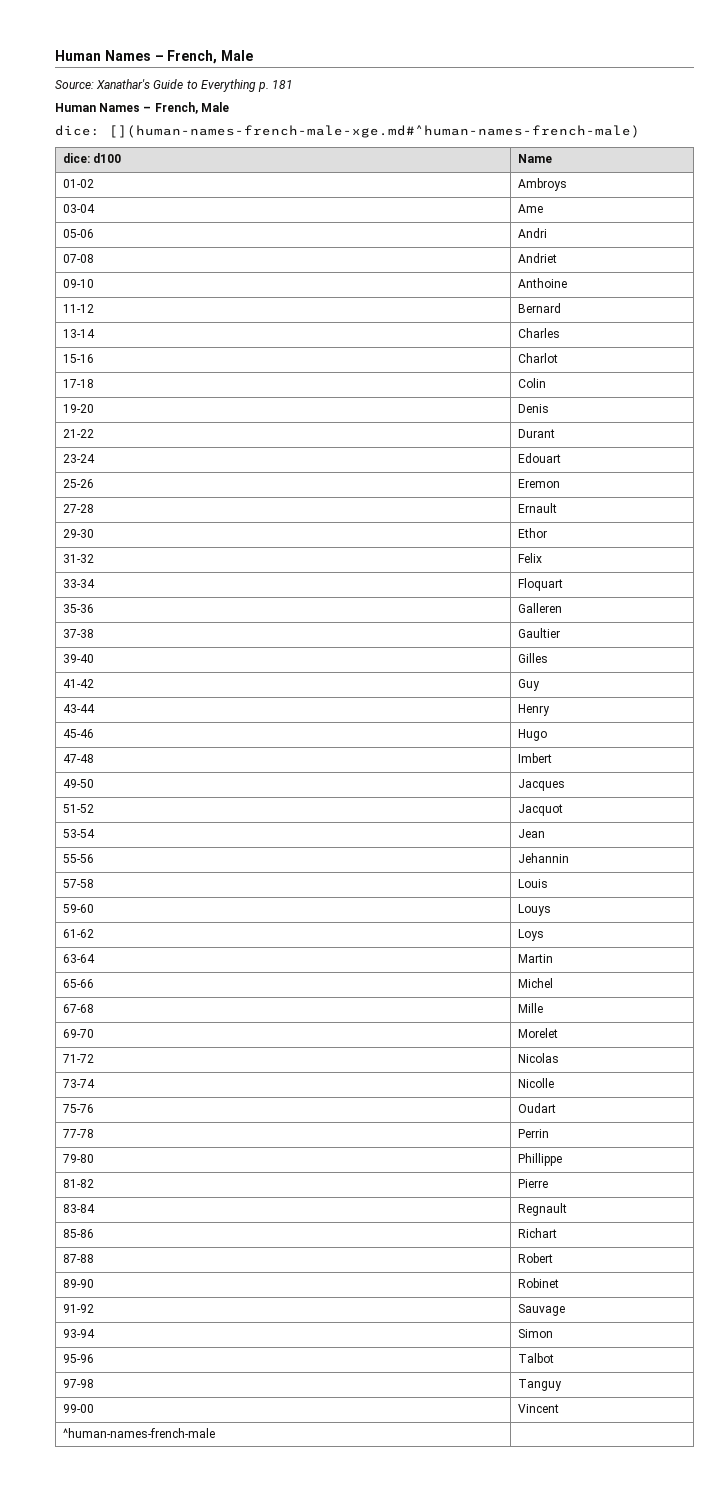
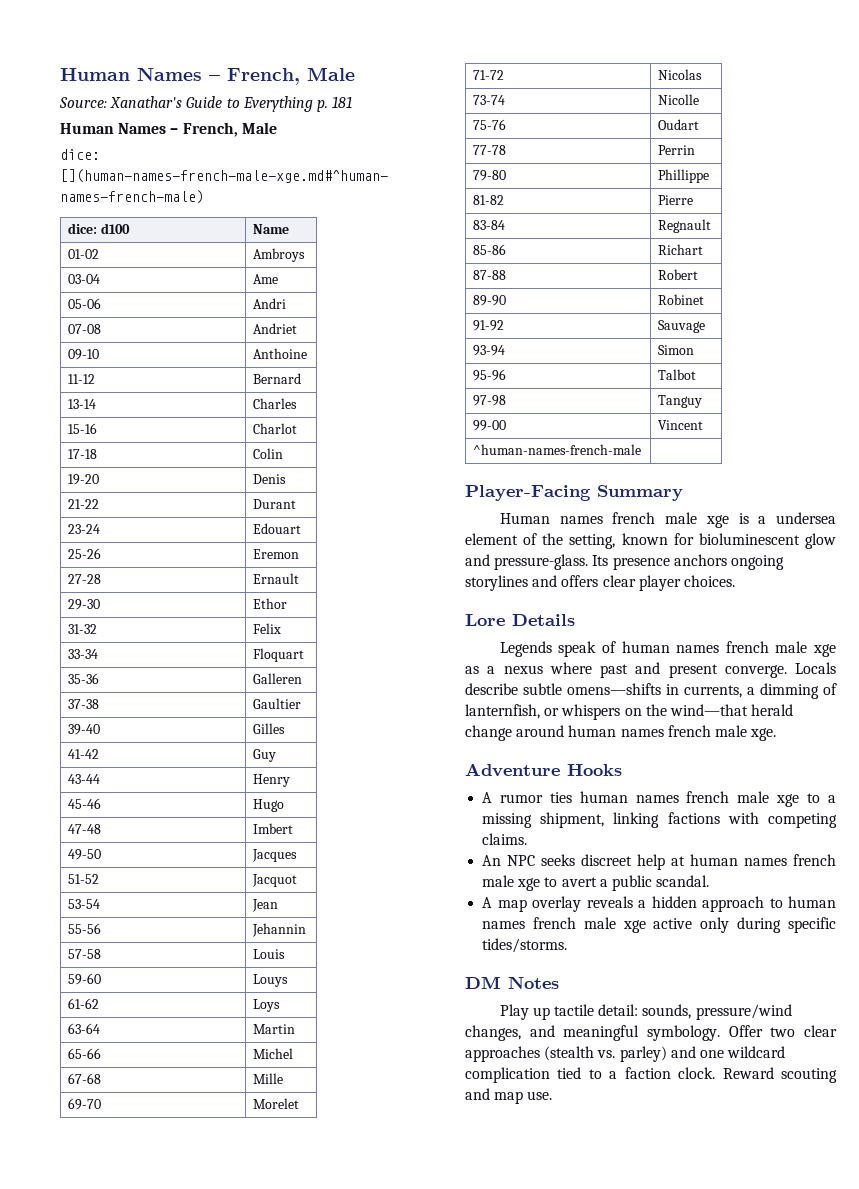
+ Player-Facing Summary
+ Human names french male xge is a undersea element of the setting, known for bioluminescent glow and pressure-glass. Its presence anchors ongoing storylines and offers clear player choices.
+ Lore Details
+ Legends speak of human names french male xge as a nexus where past and present converge. Locals describe subtle omens—shifts in currents, a dimming of lanternfish, or whispers on the wind—that herald change around human names french male xge.
+ Adventure Hooks
+ A rumor ties human names french male xge to a missing shipment, linking factions with competing claims.
+ An NPC seeks discreet help at human names french male xge to avert a public scandal.
+ A map overlay reveals a hidden approach to human names french male xge active only during specific tides/storms.
+ DM Notes
+ Play up tactile detail: sounds, pressure/wind changes, and meaningful symbology. Offer two clear approaches (stealth vs. parley) and one wildcard complication tied to a faction clock. Reward scouting and map use.

